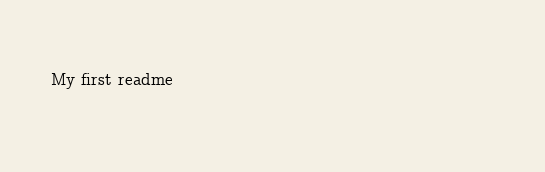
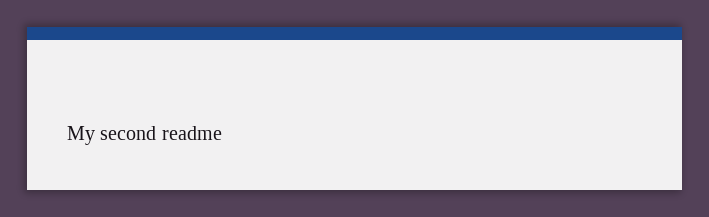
- My first readme
+ My second readme

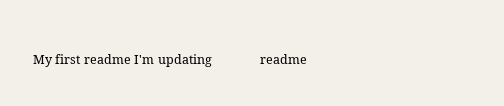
- My second readme
+ My first readme I'm updating readme

